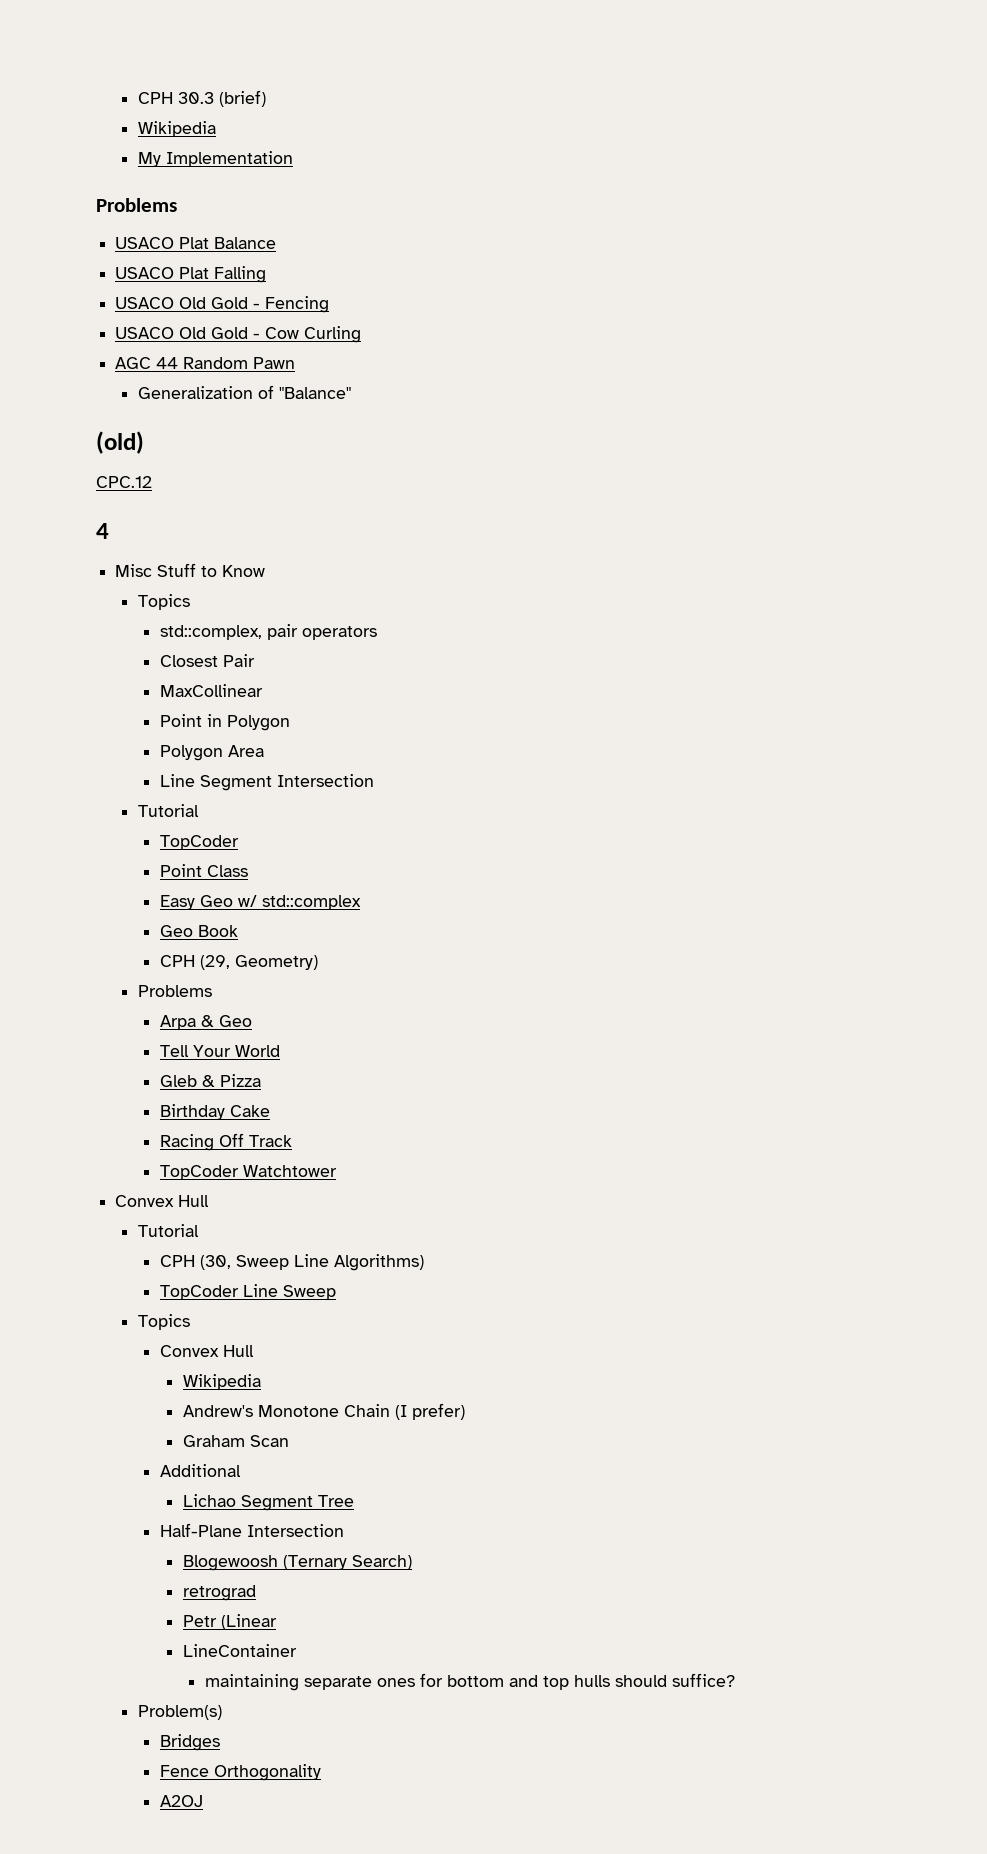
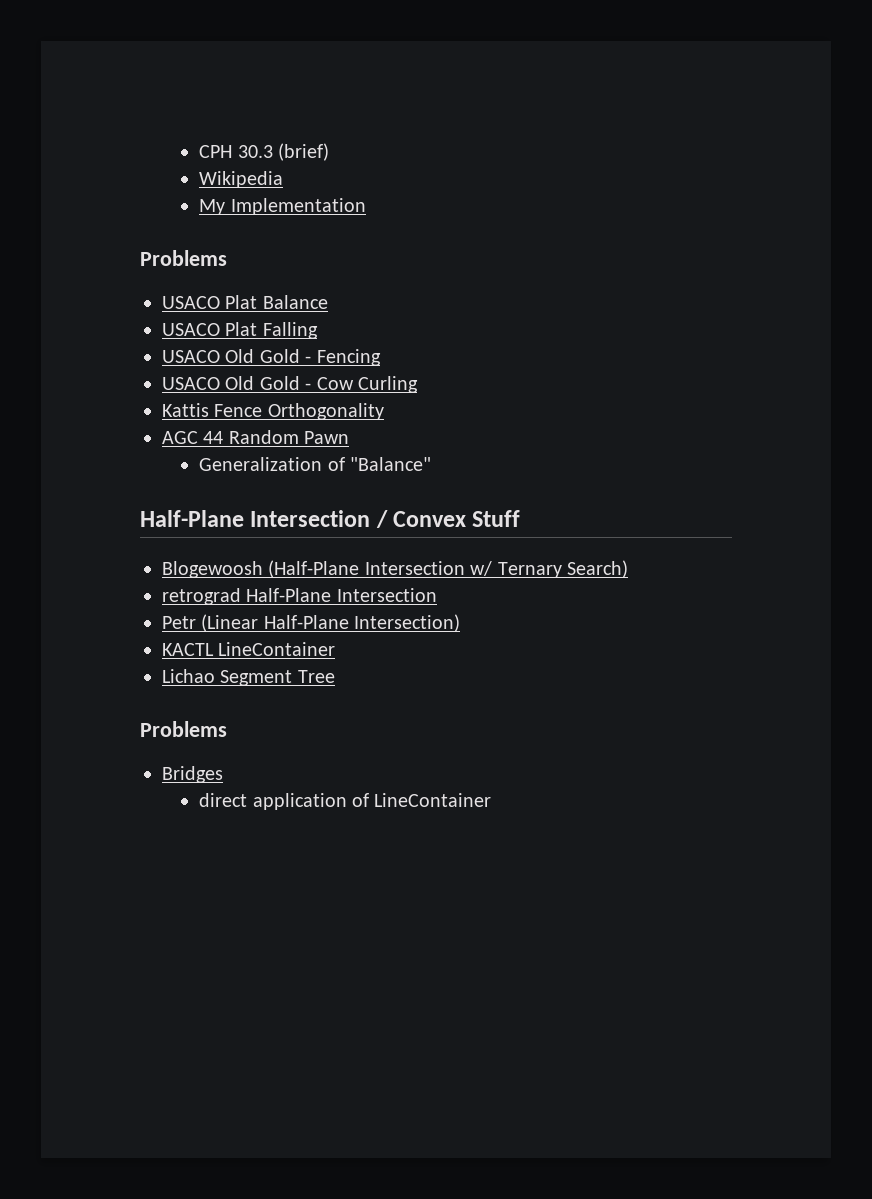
+ Kattis Fence Orthogonality
- (old)
- CPC.12
- 4
- Misc Stuff to Know
- Topics
- std::complex, pair operators
- Closest Pair
- MaxCollinear
- Point in Polygon
- Polygon Area
- Line Segment Intersection
- Tutorial
- TopCoder
- Point Class
- Easy Geo w/ std::complex
- Geo Book
- CPH (29, Geometry)
+ Half-Plane Intersection / Convex Stuff
+ Blogewoosh (Half-Plane Intersection w/ Ternary Search)
+ retrograd Half-Plane Intersection
+ Petr (Linear Half-Plane Intersection)
+ KACTL LineContainer
+ Lichao Segment Tree
  Problems
- Arpa & Geo
- Tell Your World
- Gleb & Pizza
- Birthday Cake
- Racing Off Track
- TopCoder Watchtower
- Convex Hull
- Tutorial
- CPH (30, Sweep Line Algorithms)
- TopCoder Line Sweep
- Topics
- Convex Hull
- Wikipedia
- Andrew's Monotone Chain (I prefer)
- Graham Scan
- Additional
- Lichao Segment Tree
- Half-Plane Intersection
- Blogewoosh (Ternary Search)
- retrograd
- Petr (Linear
- LineContainer
- maintaining separate ones for bottom and top hulls should suffice?
- Problem(s)
  Bridges
- Fence Orthogonality
- A2OJ
+ direct application of LineContainer

